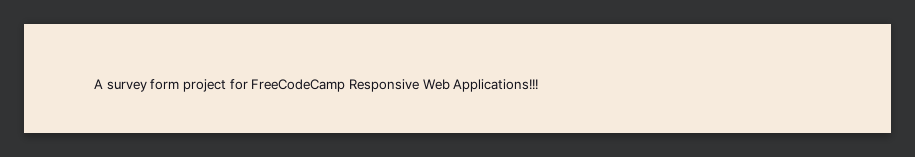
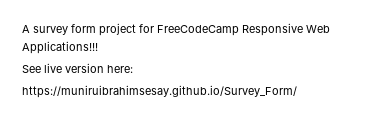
+ See live version here:
+ https://muniruibrahimsesay.github.io/Survey_Form/

